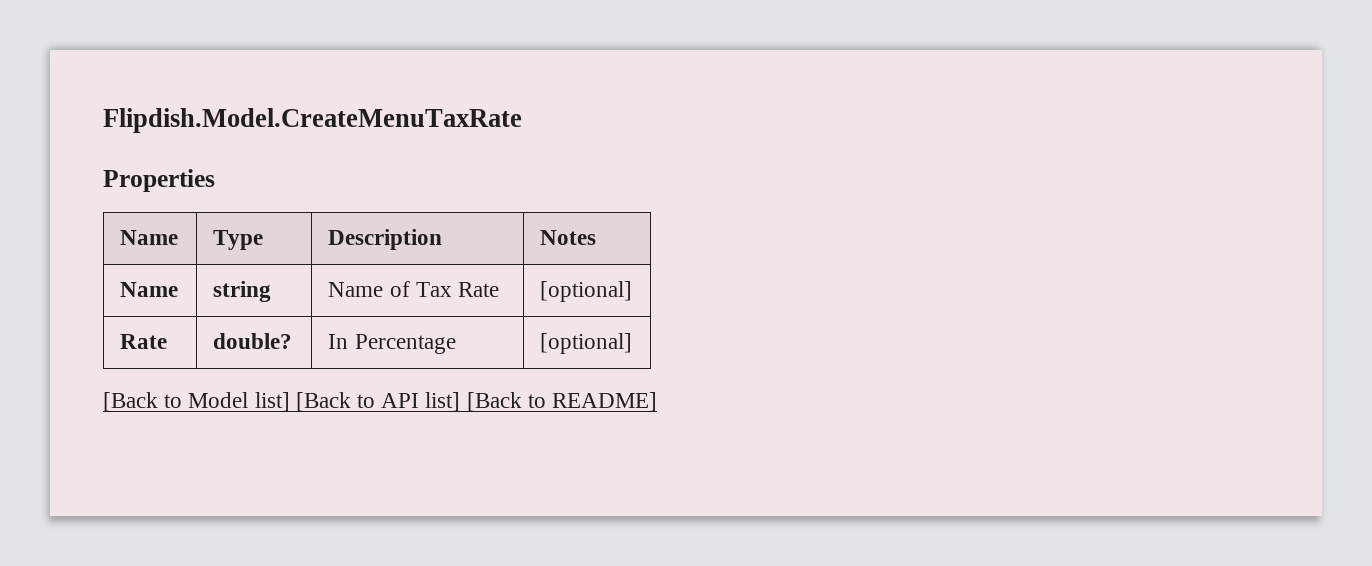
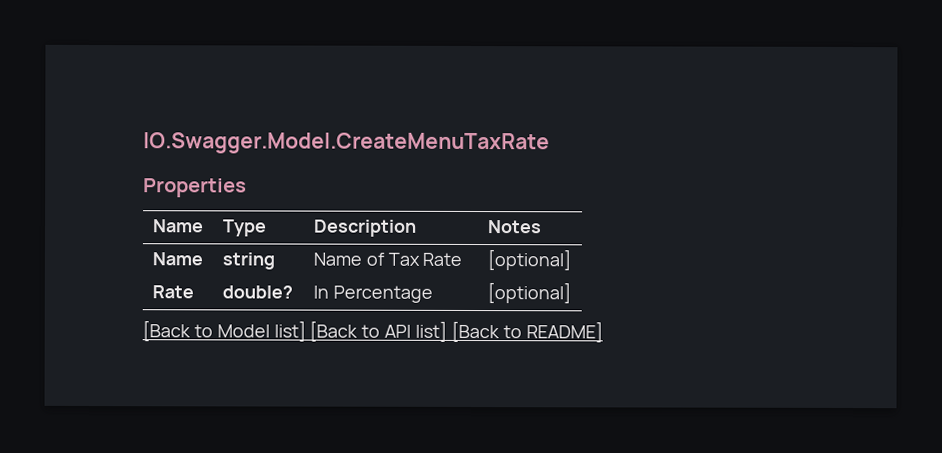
- Flipdish.Model.CreateMenuTaxRate
+ IO.Swagger.Model.CreateMenuTaxRate

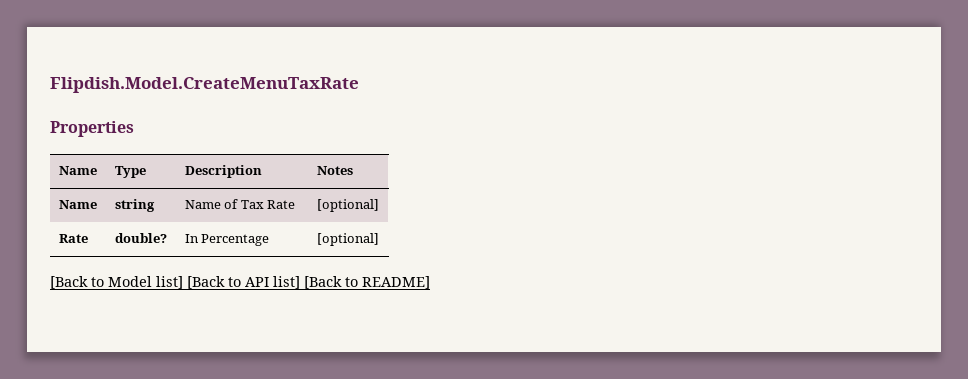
- IO.Swagger.Model.CreateMenuTaxRate
+ Flipdish.Model.CreateMenuTaxRate

